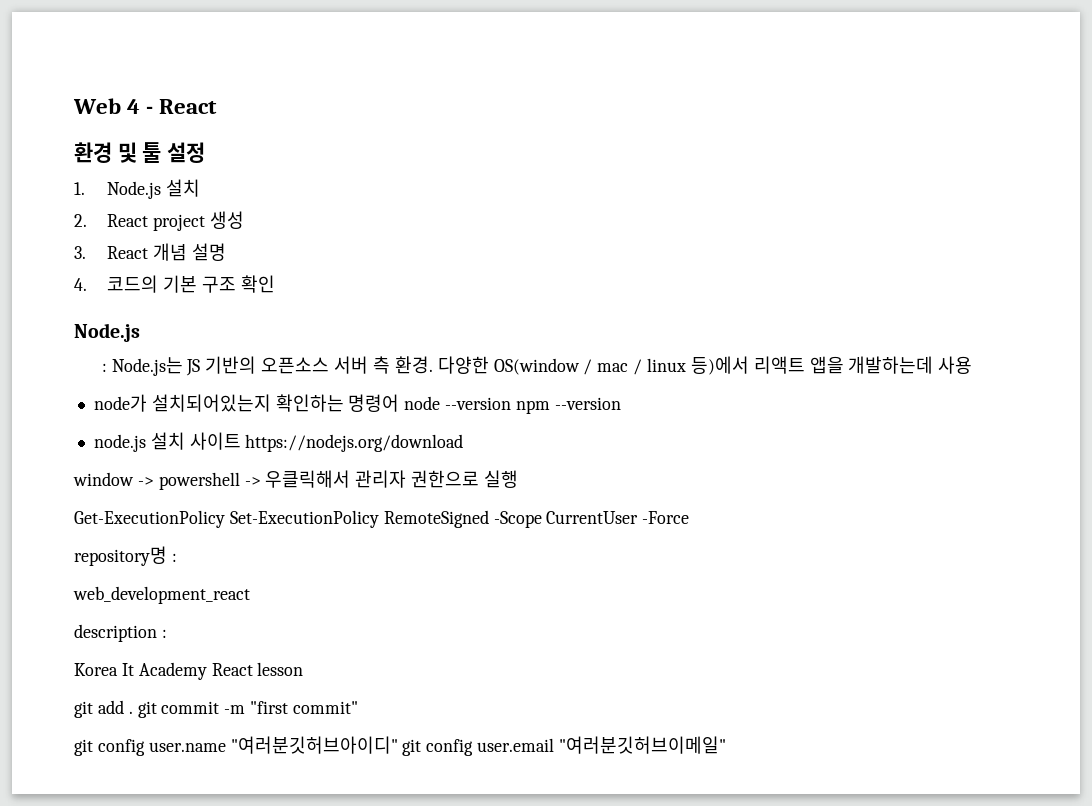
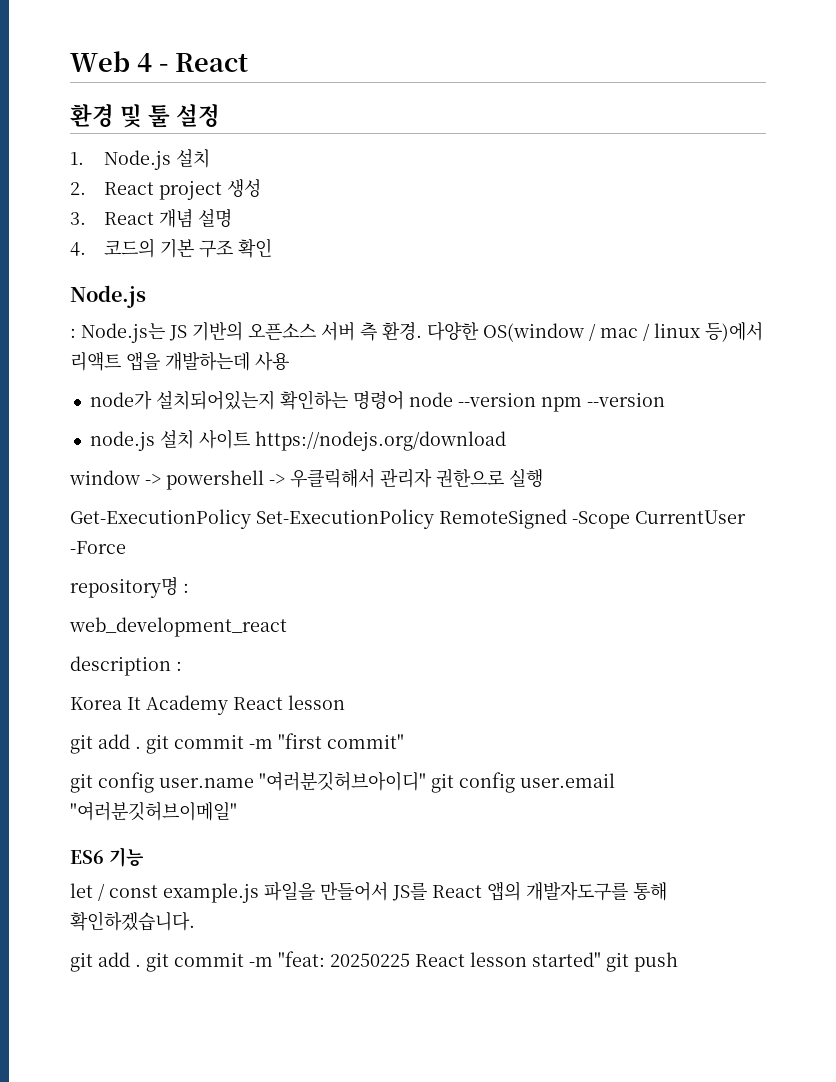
+ ES6 기능
+ let / const example.js 파일을 만들어서 JS를 React 앱의 개발자도구를 통해 확인하겠습니다.
+ git add . git commit -m "feat: 20250225 React lesson started" git push

